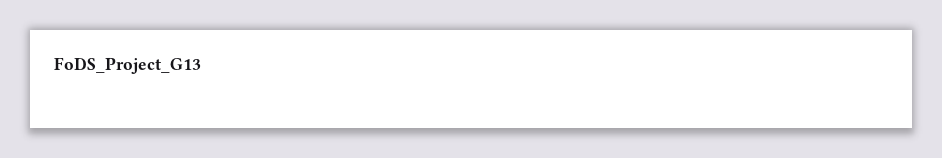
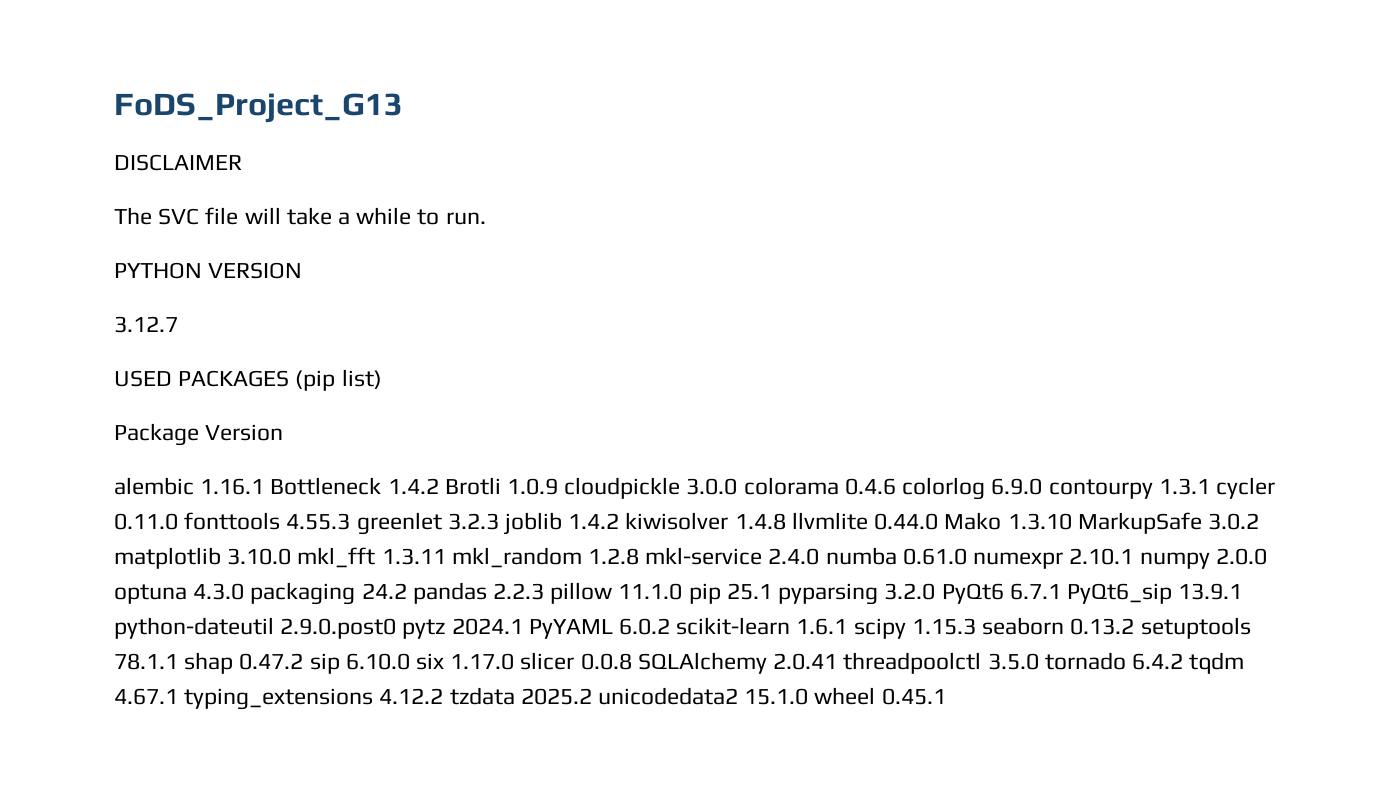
+ DISCLAIMER
+ The SVC file will take a while to run.
+ PYTHON VERSION
+ 3.12.7
+ USED PACKAGES (pip list)
+ Package Version
+ alembic 1.16.1 Bottleneck 1.4.2 Brotli 1.0.9 cloudpickle 3.0.0 colorama 0.4.6 colorlog 6.9.0 contourpy 1.3.1 cycler 0.11.0 fonttools 4.55.3 greenlet 3.2.3 joblib 1.4.2 kiwisolver 1.4.8 llvmlite 0.44.0 Mako 1.3.10 MarkupSafe 3.0.2 matplotlib 3.10.0 mkl_fft 1.3.11 mkl_random 1.2.8 mkl-service 2.4.0 numba 0.61.0 numexpr 2.10.1 numpy 2.0.0 optuna 4.3.0 packaging 24.2 pandas 2.2.3 pillow 11.1.0 pip 25.1 pyparsing 3.2.0 PyQt6 6.7.1 PyQt6_sip 13.9.1 python-dateutil 2.9.0.post0 pytz 2024.1 PyYAML 6.0.2 scikit-learn 1.6.1 scipy 1.15.3 seaborn 0.13.2 setuptools 78.1.1 shap 0.47.2 sip 6.10.0 six 1.17.0 slicer 0.0.8 SQLAlchemy 2.0.41 threadpoolctl 3.5.0 tornado 6.4.2 tqdm 4.67.1 typing_extensions 4.12.2 tzdata 2025.2 unicodedata2 15.1.0 wheel 0.45.1

